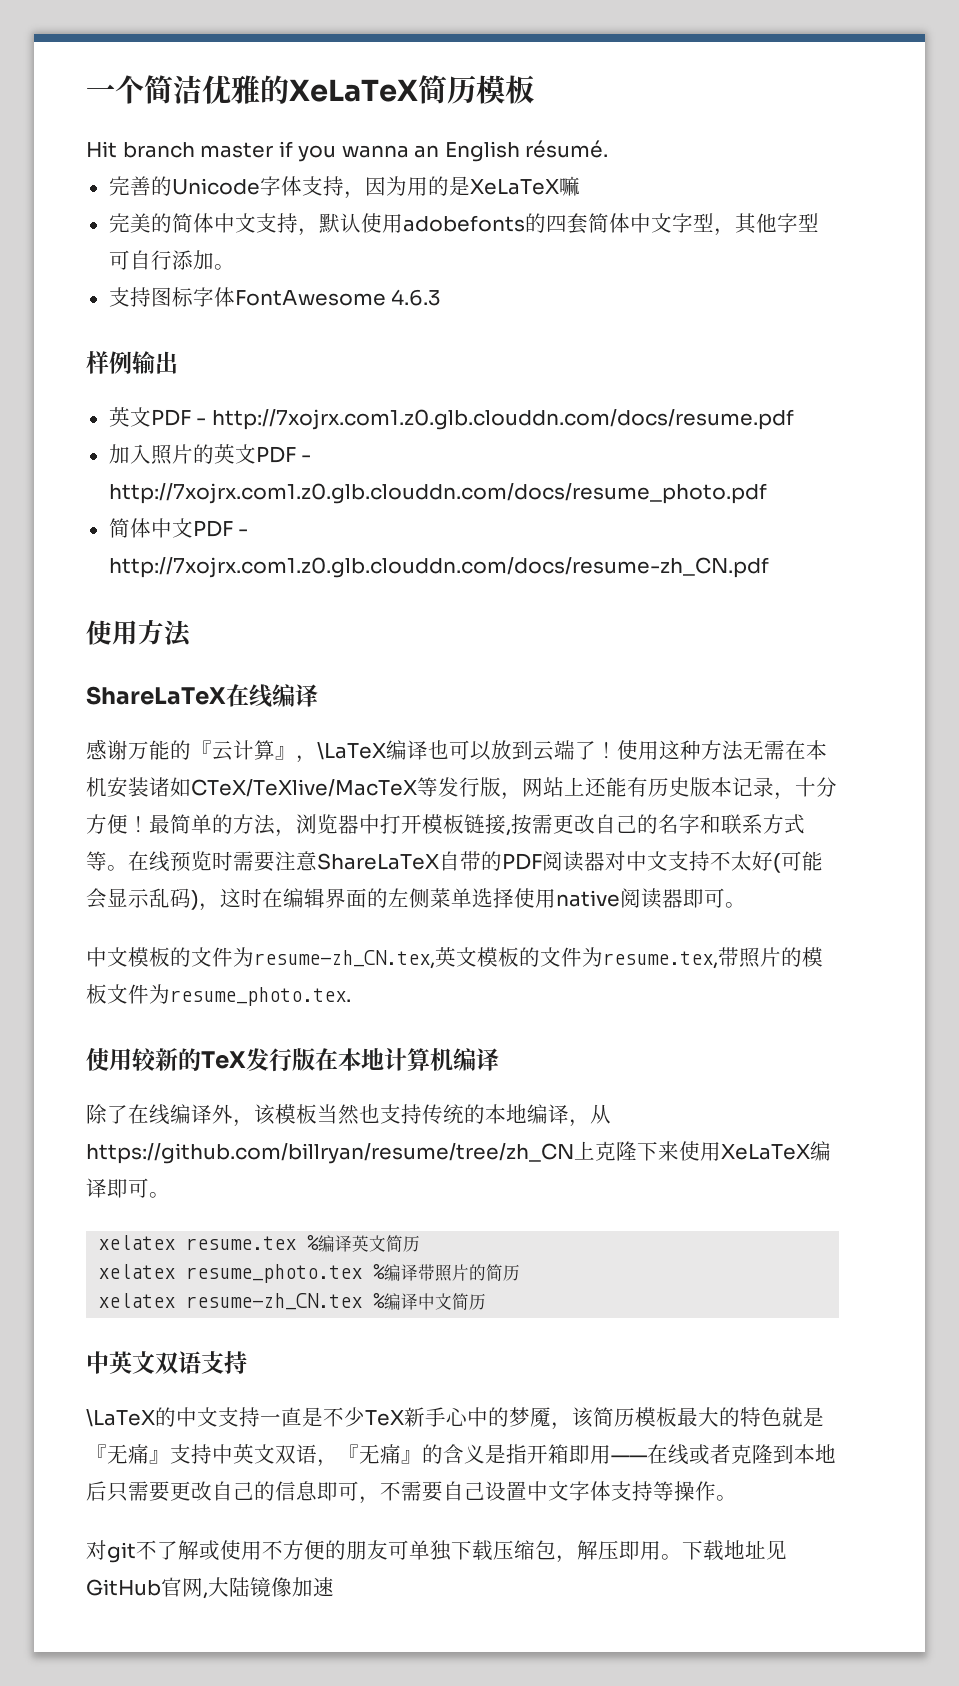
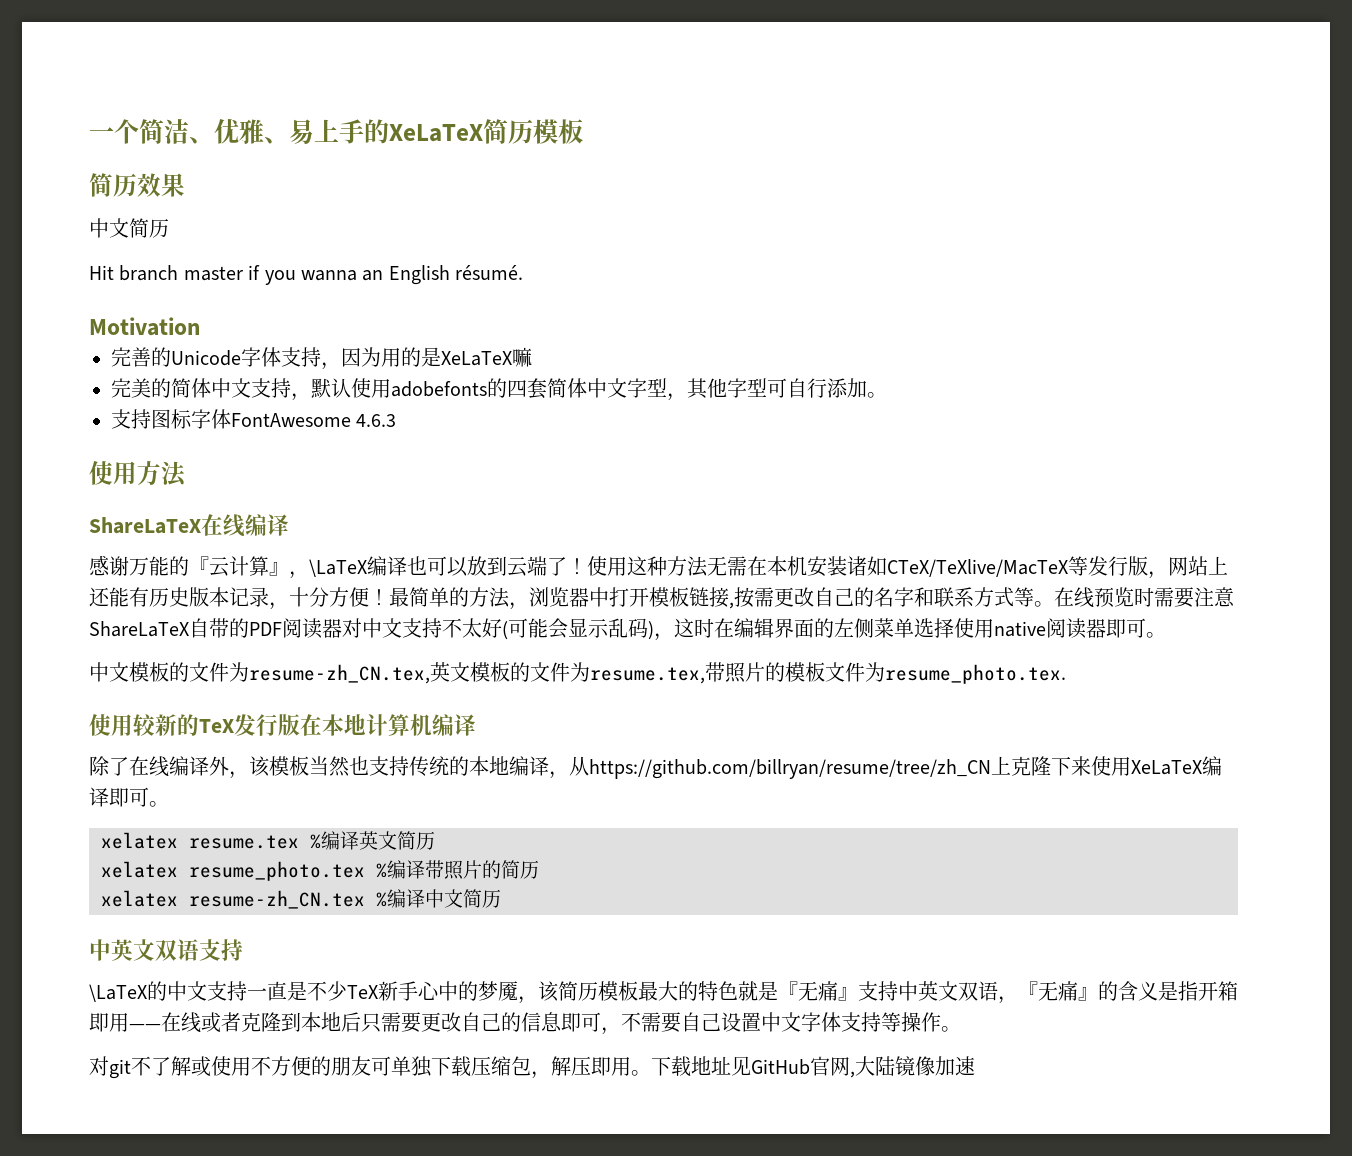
- 一个简洁优雅的XeLaTeX简历模板
+ 一个简洁、优雅、易上手的XeLaTeX简历模板
+ 简历效果
+ 中文简历
+ Motivation
- 样例输出
- 英文PDF - http://7xojrx.com1.z0.glb.clouddn.com/docs/resume.pdf
- 加入照片的英文PDF - http://7xojrx.com1.z0.glb.clouddn.com/docs/resume_photo.pdf
- 简体中文PDF - http://7xojrx.com1.z0.glb.clouddn.com/docs/resume-zh_CN.pdf

